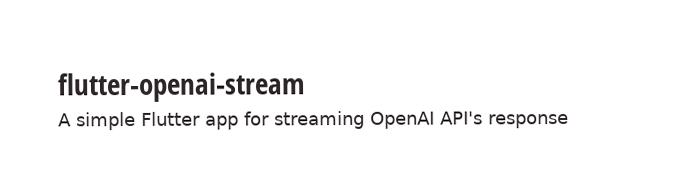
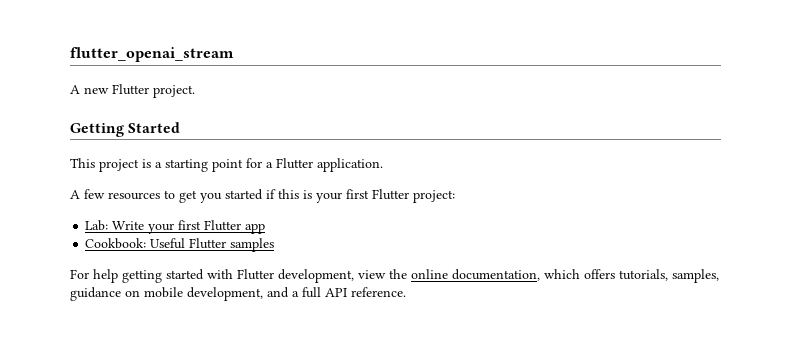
- flutter-openai-stream
- A simple Flutter app for streaming OpenAI API's response
+ flutter_openai_stream
+ A new Flutter project.
+ Getting Started
+ This project is a starting point for a Flutter application.
+ A few resources to get you started if this is your first Flutter project:
+ Lab: Write your first Flutter app
+ Cookbook: Useful Flutter samples
+ For help getting started with Flutter development, view the online documentation, which offers tutorials, samples, guidance on mobile development, and a full API reference.

